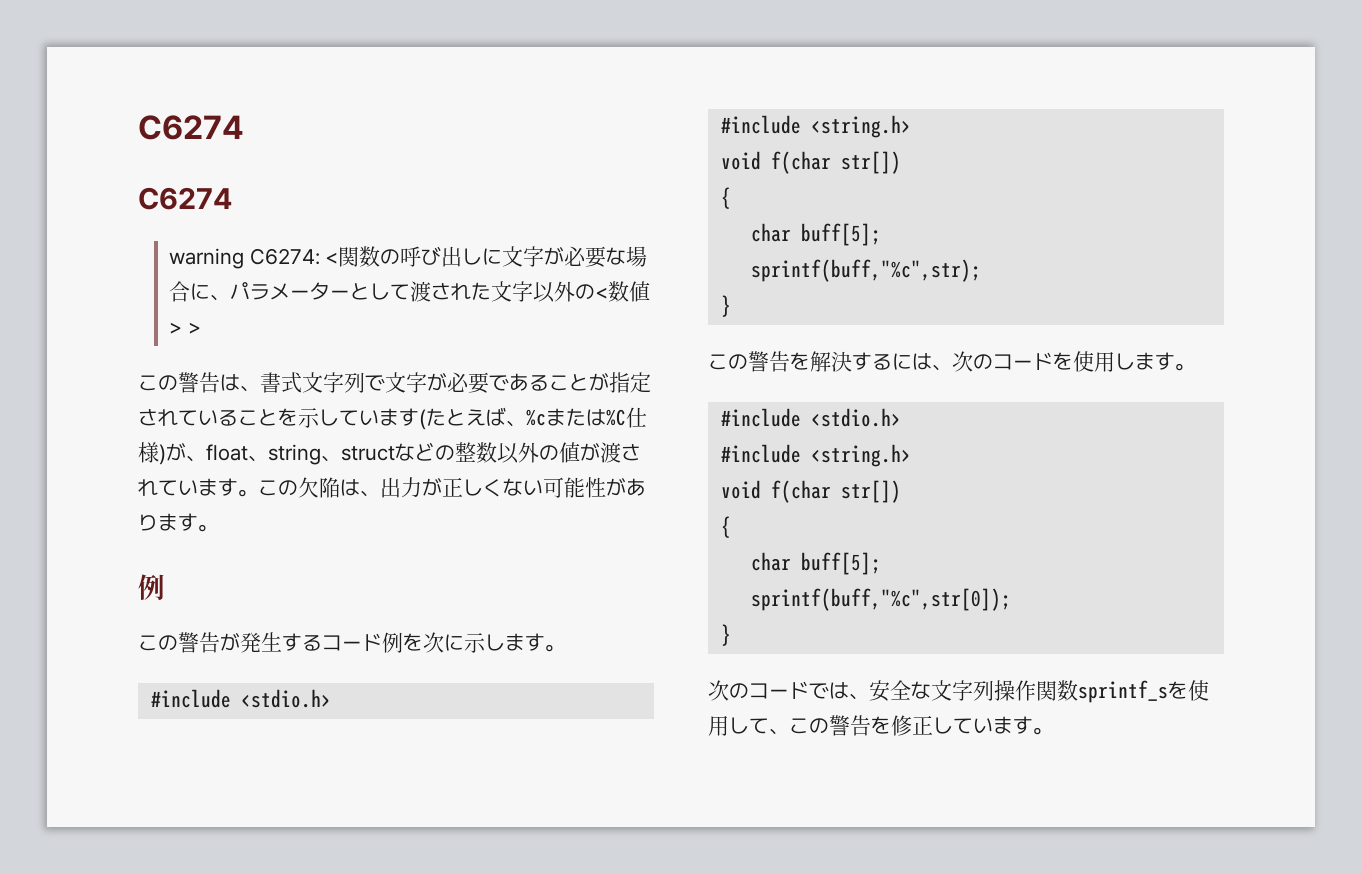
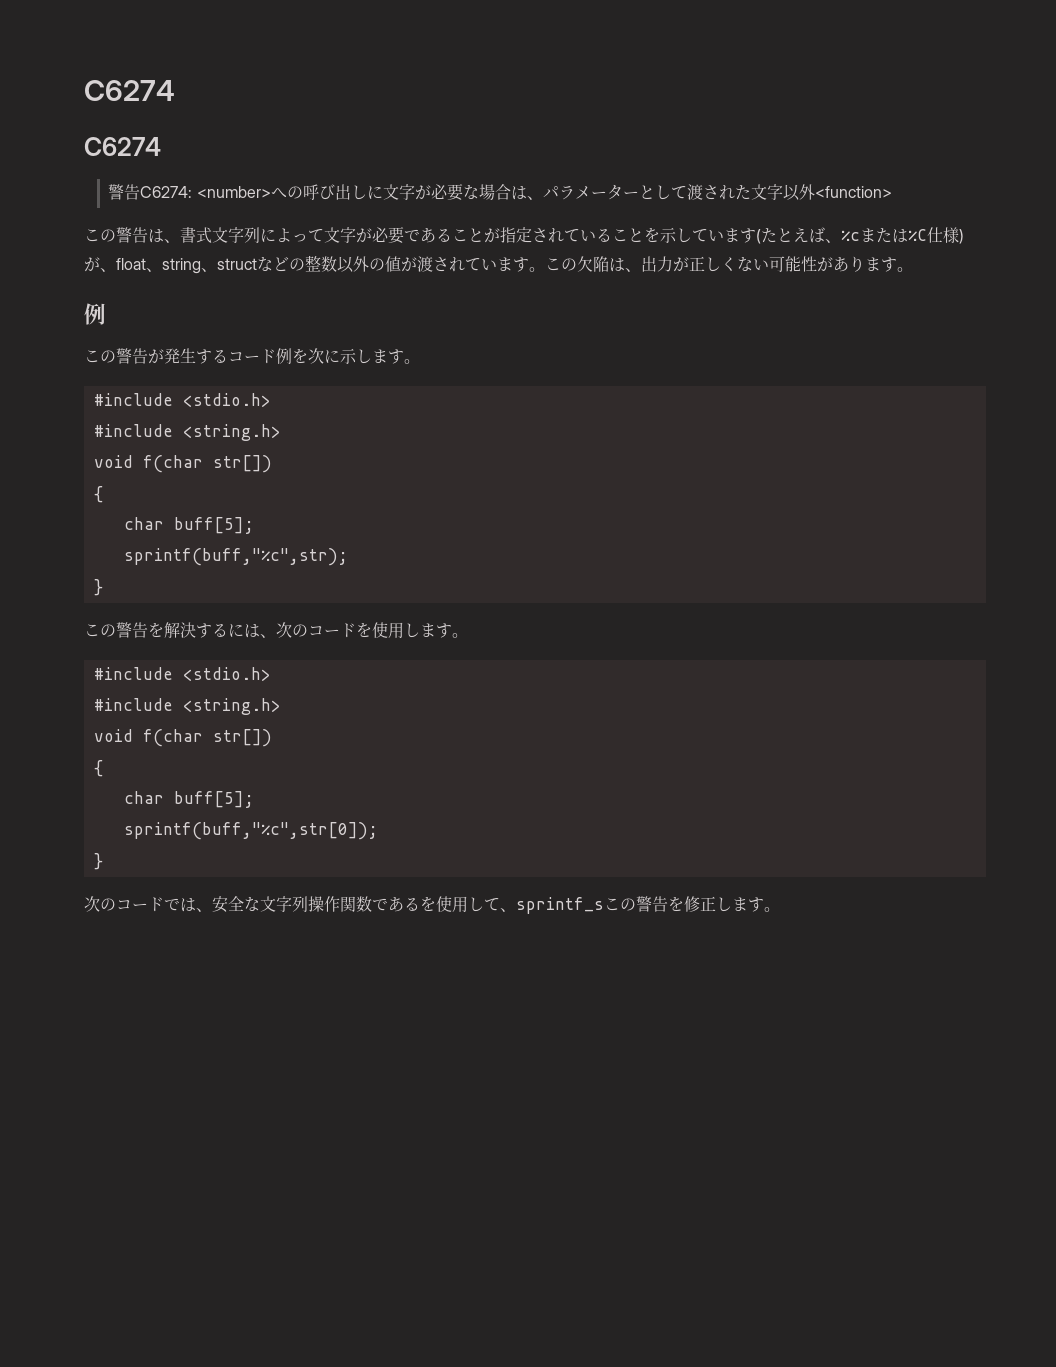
- warning C6274: <関数の呼び出しに文字が必要な場合に、パラメーターとして渡された文字以外の<数値> >
+ 警告C6274: <number>への呼び出しに文字が必要な場合は、パラメーターとして渡された文字以外<function>
- この警告は、書式文字列で文字が必要であることが指定されていることを示しています(たとえば、%cまたは%C仕様)が、float、string、structなどの整数以外の値が渡されています。
+ この警告は、書式文字列によって文字が必要であることが指定されていることを示しています(たとえば、%cまたは%C仕様)が、float、string、structなどの整数以外の値が渡されています。
- 次のコードでは、安全な文字列操作関数sprintf_sを使用して、この警告を修正しています。
+ 次のコードでは、安全な文字列操作関数であるを使用して、sprintf_sこの警告を修正します。

